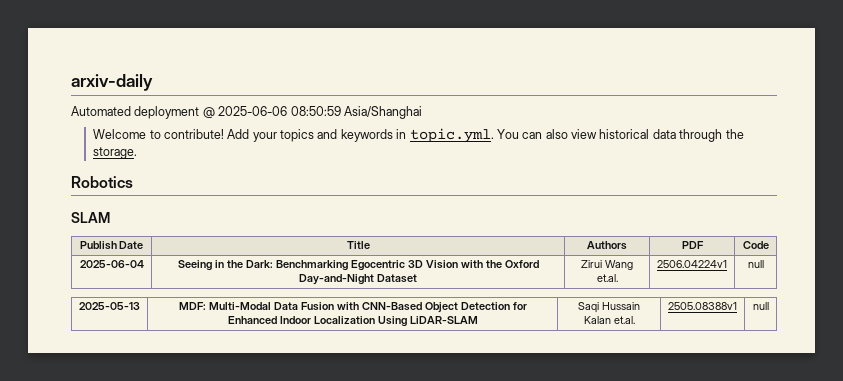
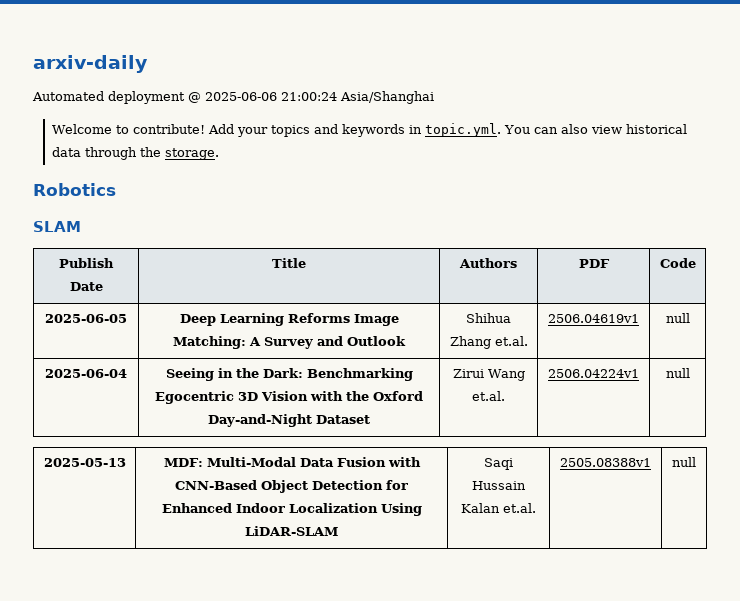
- Automated deployment @ 2025-06-06 08:50:59 Asia/Shanghai
+ Automated deployment @ 2025-06-06 21:00:24 Asia/Shanghai
+ 2025-06-05 | Deep Learning Reforms Image Matching: A Survey and Outlook | Shihua Zhang et.al. | 2506.04619v1 | null

